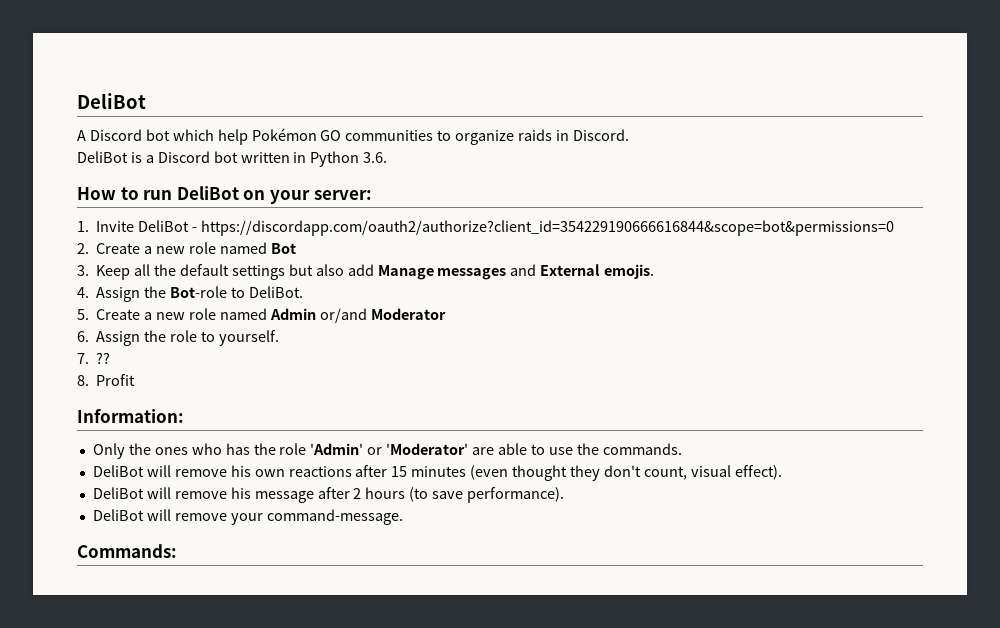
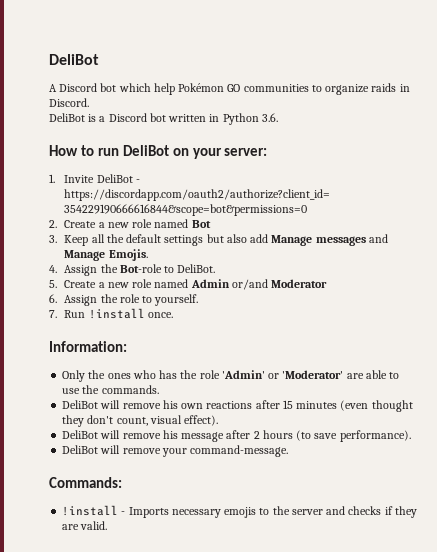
- 3. Keep all the default settings but also add Manage messages and External emojis.
+ 3. Keep all the default settings but also add Manage messages and Manage Emojis.
- 7. ??
- 8. Profit
+ 7. Run !install once.
+ !install - Imports necessary emojis to the server and checks if they are valid.

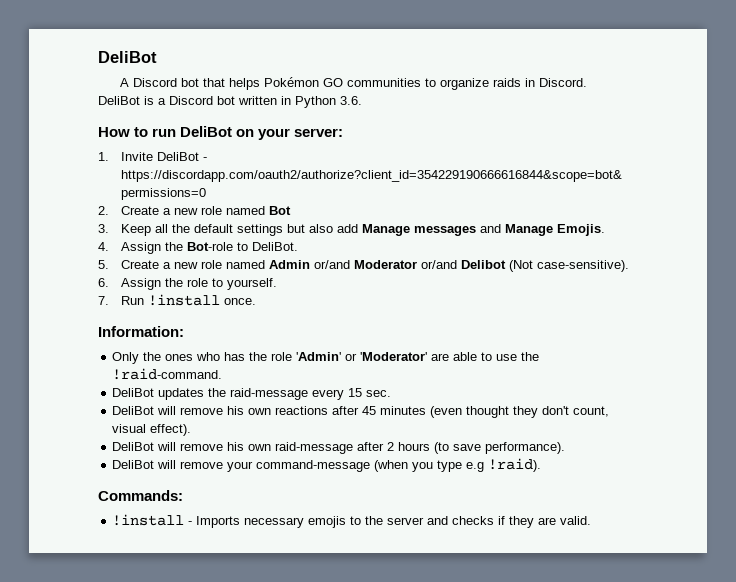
- A Discord bot which help Pokémon GO communities to organize raids in Discord.
+ A Discord bot that helps Pokémon GO communities to organize raids in Discord.
- 5. Create a new role named Admin or/and Moderator
+ 5. Create a new role named Admin or/and Moderator or/and Delibot (Not case-sensitive).
- Only the ones who has the role 'Admin' or 'Moderator' are able to use the commands.
+ Only the ones who has the role 'Admin' or 'Moderator' are able to use the !raid-command.
+ DeliBot updates the raid-message every 15 sec.
- DeliBot will remove his own reactions after 15 minutes (even thought they don't count, visual effect).
+ DeliBot will remove his own reactions after 45 minutes (even thought they don't count, visual effect).
- DeliBot will remove his message after 2 hours (to save performance).
+ DeliBot will remove his own raid-message after 2 hours (to save performance).
- DeliBot will remove your command-message.
+ DeliBot will remove your command-message (when you type e.g !raid).

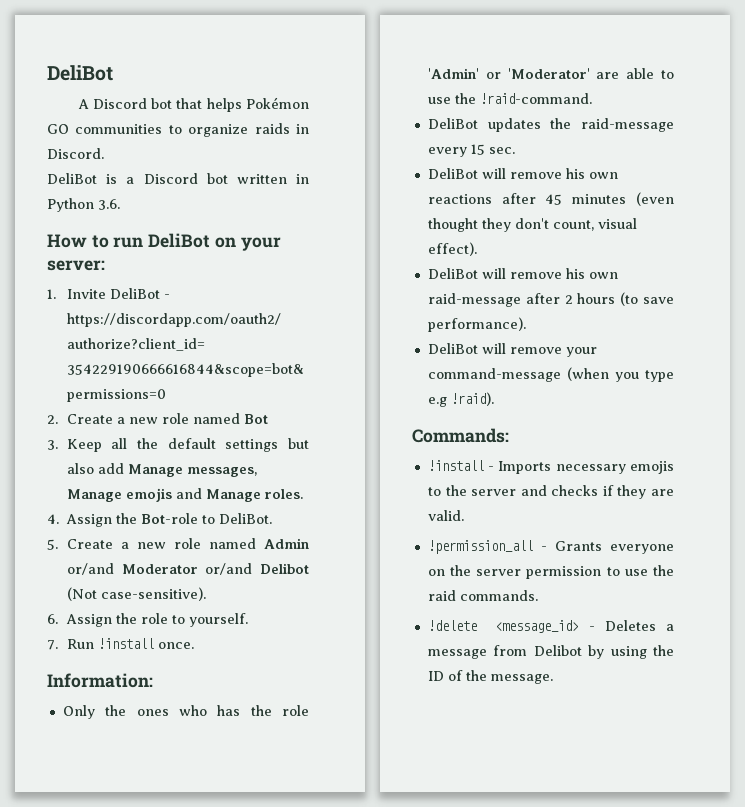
- 3. Keep all the default settings but also add Manage messages and Manage Emojis.
+ 3. Keep all the default settings but also add Manage messages, Manage emojis and Manage roles.
+ !permission_all - Grants everyone on the server permission to use the raid commands.
+ !delete <message_id> - Deletes a message from Delibot by using the ID of the message.

